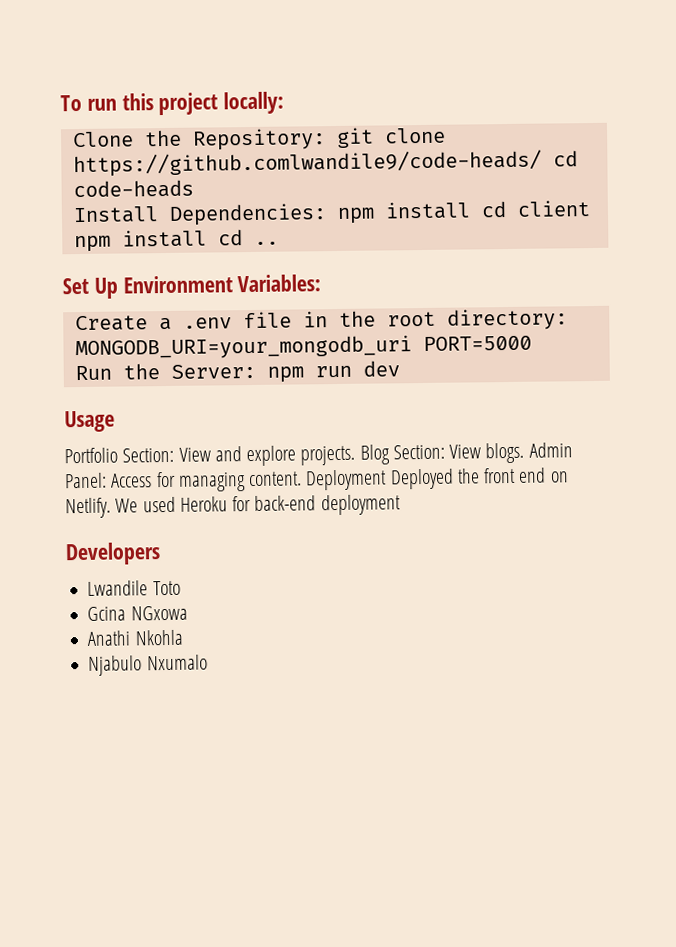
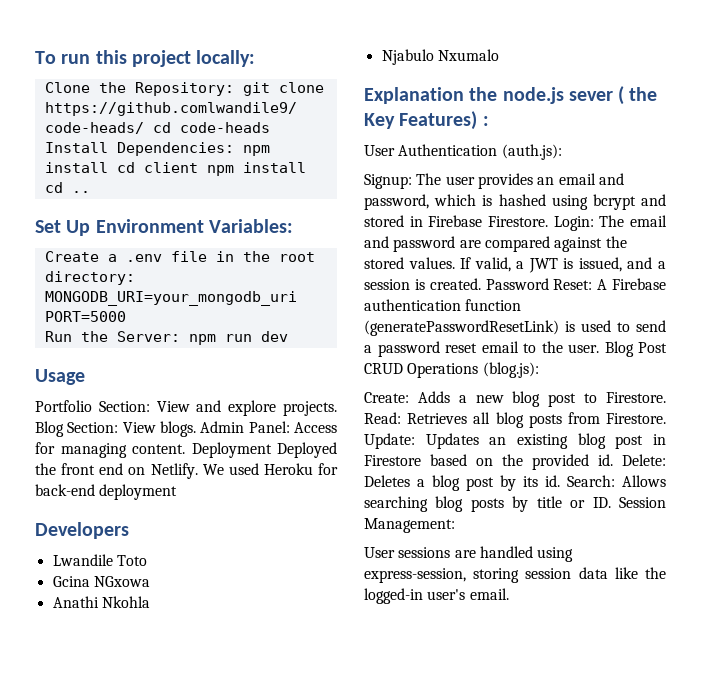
+ Explanation the node.js sever ( the Key Features) :
+ User Authentication (auth.js):
+ Signup: The user provides an email and password, which is hashed using bcrypt and stored in Firebase Firestore. Login: The email and password are compared against the stored values. If valid, a JWT is issued, and a session is created. Password Reset: A Firebase authentication function (generatePasswordResetLink) is used to send a password reset email to the user. Blog Post CRUD Operations (blog.js):
+ Create: Adds a new blog post to Firestore. Read: Retrieves all blog posts from Firestore. Update: Updates an existing blog post in Firestore based on the provided id. Delete: Deletes a blog post by its id. Search: Allows searching blog posts by title or ID. Session Management:
+ User sessions are handled using express-session, storing session data like the logged-in user's email.

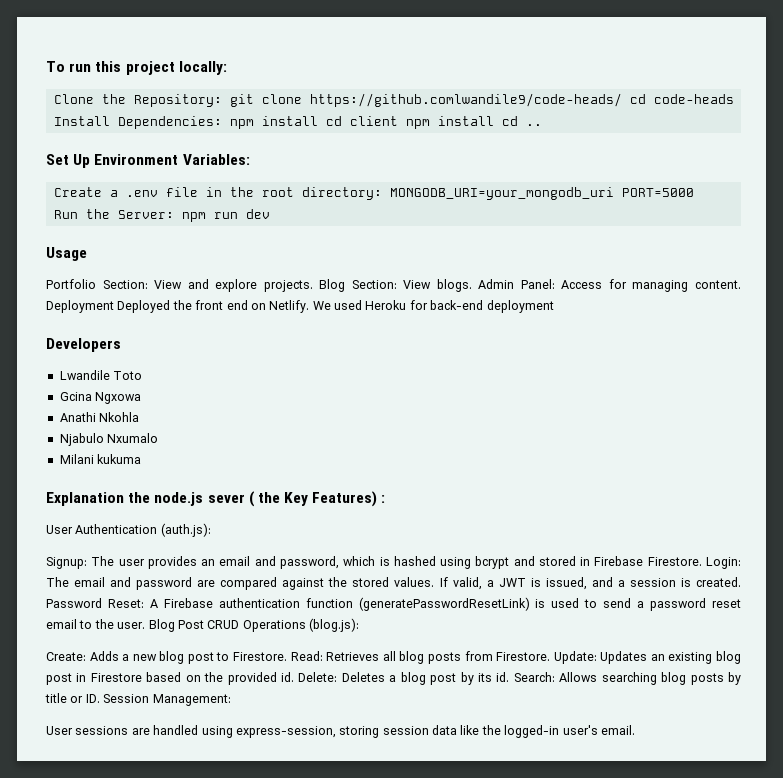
- Gcina NGxowa
+ Gcina Ngxowa
+ Milani kukuma

